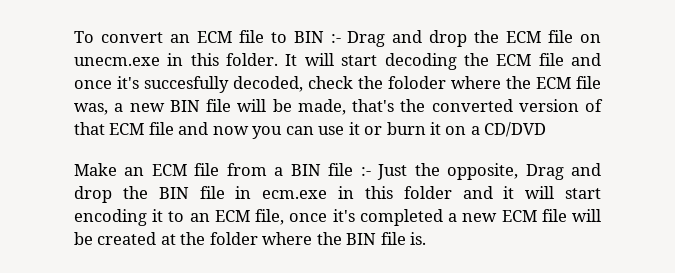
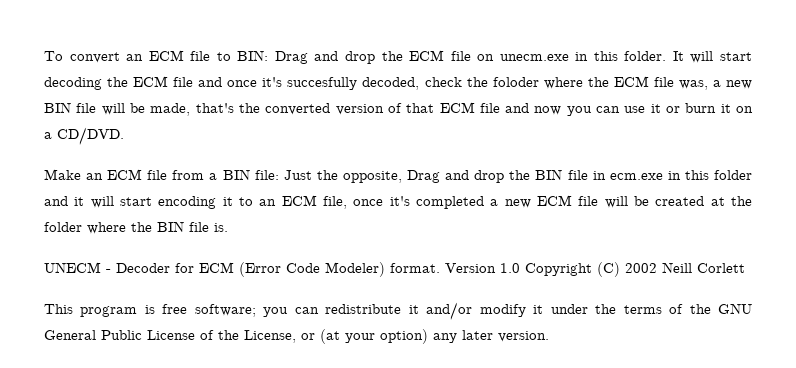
- To convert an ECM file to BIN :- Drag and drop the ECM file on unecm.exe in this folder.
+ To convert an ECM file to BIN: Drag and drop the ECM file on unecm.exe in this folder.
- It will start decoding the ECM file and once it's succesfully decoded, check the foloder where the ECM file was, a new BIN file will be made, that's the converted version of that ECM file and now you can use it or burn it on a CD/DVD
+ It will start decoding the ECM file and once it's succesfully decoded, check the foloder where the ECM file was, a new BIN file will be made, that's the converted version of that ECM file and now you can use it or burn it on a CD/DVD.
- Make an ECM file from a BIN file :- Just the opposite, Drag and drop the BIN file in ecm.exe in this folder and it will start encoding it to an ECM file, once it's completed a new ECM file will be created at the folder where the BIN file is.
+ Make an ECM file from a BIN file: Just the opposite, Drag and drop the BIN file in ecm.exe in this folder and it will start encoding it to an ECM file, once it's completed a new ECM file will be created at the folder where the BIN file is.
+ UNECM - Decoder for ECM (Error Code Modeler) format. Version 1.0 Copyright (C) 2002 Neill Corlett
+ This program is free software; you can redistribute it and/or modify it under the terms of the GNU General Public License of the License, or (at your option) any later version.

